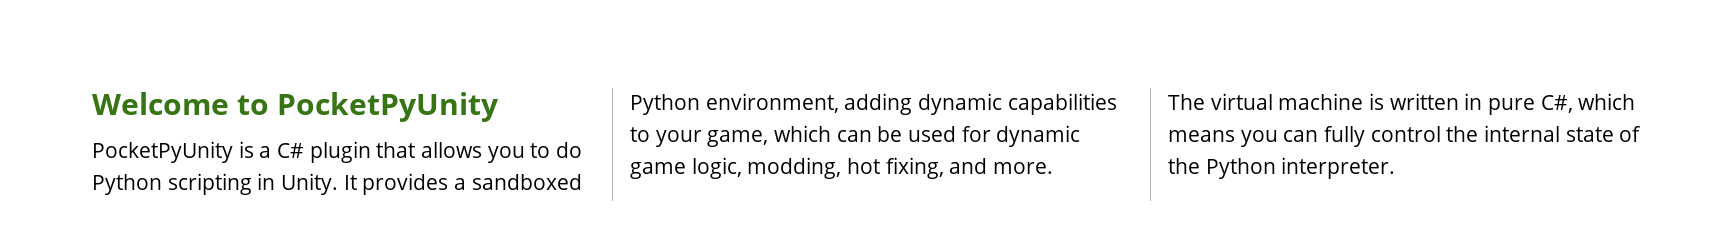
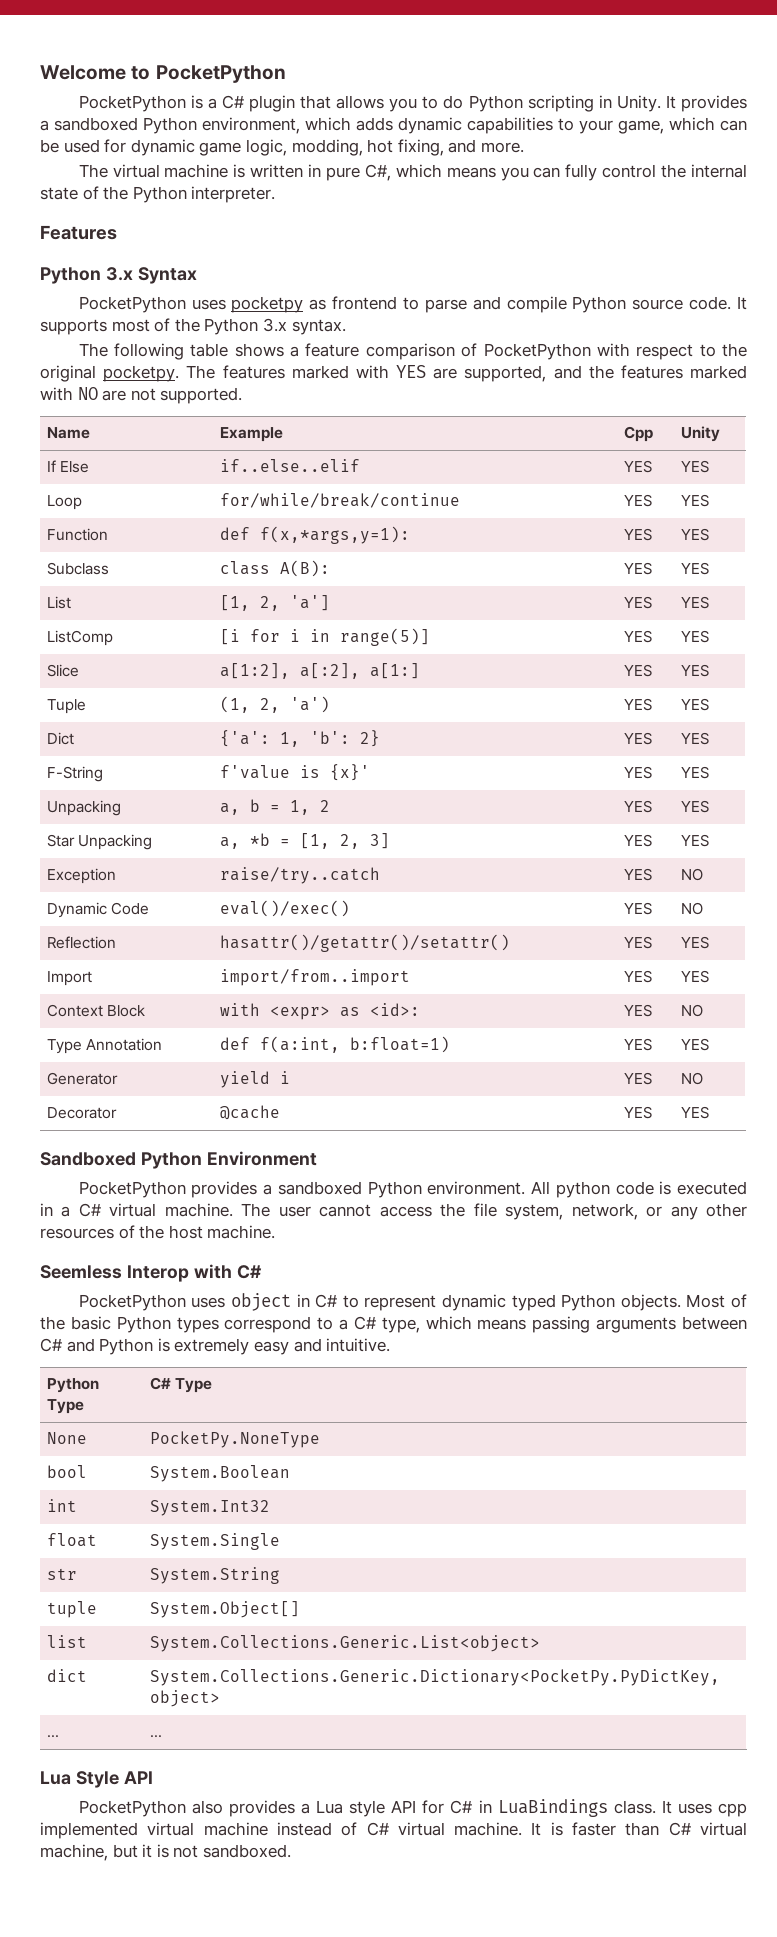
- Welcome to PocketPyUnity
- PocketPyUnity is a C# plugin that allows you to do Python scripting in Unity.
+ Welcome to PocketPython
+ PocketPython is a C# plugin that allows you to do Python scripting in Unity.
- It provides a sandboxed Python environment, adding dynamic capabilities to your game, which can be used for dynamic game logic, modding, hot fixing, and more.
+ It provides a sandboxed Python environment, which adds dynamic capabilities to your game, which can be used for dynamic game logic, modding, hot fixing, and more.
+ Features
+ Python 3.x Syntax
+ PocketPython uses pocketpy as frontend to parse and compile Python source code. It supports most of the Python 3.x syntax.
+ The following table shows a feature comparison of PocketPython with respect to the original pocketpy. The features marked with YES are supported, and the features marked with NO are not supported.
+ Name | Example | Cpp | Unity
+ If Else | if..else..elif | YES | YES
+ Loop | for/while/break/continue | YES | YES
+ Function | def f(x,*args,y=1): | YES | YES
+ Subclass | class A(B): | YES | YES
+ List | [1, 2, 'a'] | YES | YES
+ ListComp | [i for i in range(5)] | YES | YES
+ Slice | a[1:2], a[:2], a[1:] | YES | YES
+ Tuple | (1, 2, 'a') | YES | YES
+ Dict | {'a': 1, 'b': 2} | YES | YES
+ F-String | f'value is {x}' | YES | YES
+ Unpacking | a, b = 1, 2 | YES | YES
+ Star Unpacking | a, *b = [1, 2, 3] | YES | YES
+ Exception | raise/try..catch | YES | NO
+ Dynamic Code | eval()/exec() | YES | NO
+ Reflection | hasattr()/getattr()/setattr() | YES | YES
+ Import | import/from..import | YES | YES
+ Context Block | with <expr> as <id>: | YES | NO
+ Type Annotation | def f(a:int, b:float=1) | YES | YES
+ Generator | yield i | YES | NO
+ Decorator | @cache | YES | YES
+ Sandboxed Python Environment
+ PocketPython provides a sandboxed Python environment. All python code is executed in a C# virtual machine. The user cannot access the file system, network, or any other resources of the host machine.
+ Seemless Interop with C#
+ PocketPython uses object in C# to represent dynamic typed Python objects. Most of the basic Python types correspond to a C# type, which means passing arguments between C# and Python is extremely easy and intuitive.
+ Python Type | C# Type
+ None | PocketPy.NoneType
+ bool | System.Boolean
+ int | System.Int32
+ float | System.Single
+ str | System.String
+ tuple | System.Object[]
+ list | System.Collections.Generic.List<object>
+ dict | System.Collections.Generic.Dictionary<PocketPy.PyDictKey, object>
+ ... | ...
+ Lua Style API
+ PocketPython also provides a Lua style API for C# in LuaBindings class. It uses cpp implemented virtual machine instead of C# virtual machine. It is faster than C# virtual machine, but it is not sandboxed.

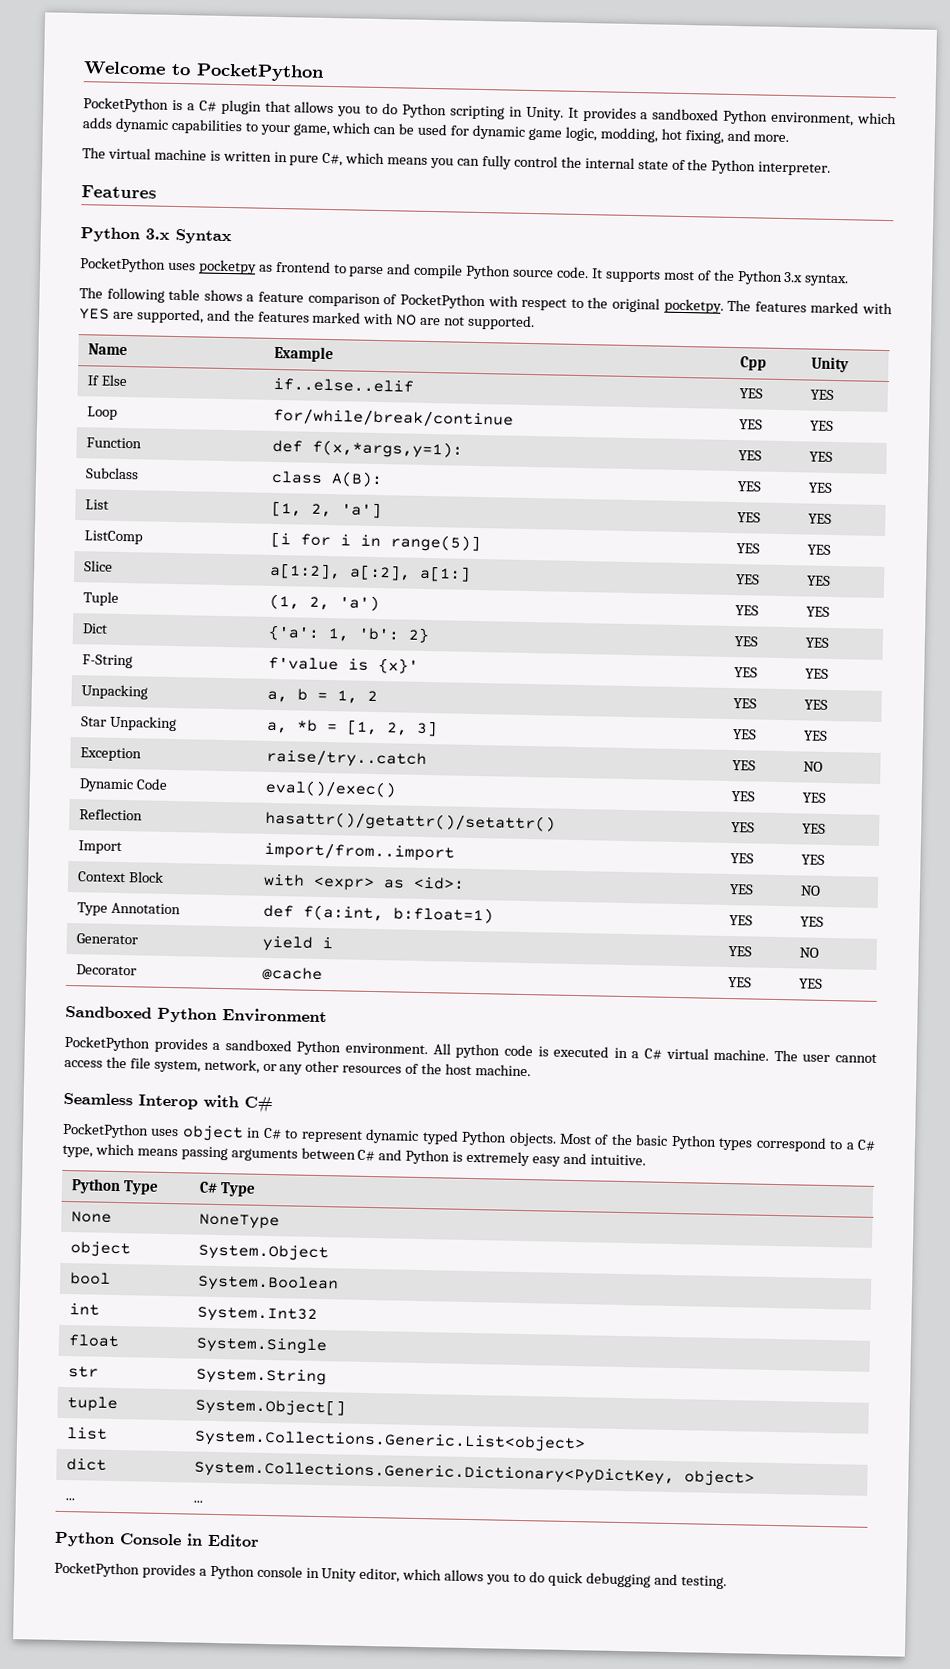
- Dynamic Code | eval()/exec() | YES | NO
+ Dynamic Code | eval()/exec() | YES | YES
- Seemless Interop with C#
+ Seamless Interop with C#
- None | PocketPy.NoneType
+ None | NoneType
+ object | System.Object
- dict | System.Collections.Generic.Dictionary<PocketPy.PyDictKey, object>
+ dict | System.Collections.Generic.Dictionary<PyDictKey, object>
- Lua Style API
- PocketPython also provides a Lua style API for C# in LuaBindings class. It uses cpp implemented virtual machine instead of C# virtual machine. It is faster than C# virtual machine, but it is not sandboxed.
+ Python Console in Editor
+ PocketPython provides a Python console in Unity editor, which allows you to do quick debugging and testing.

